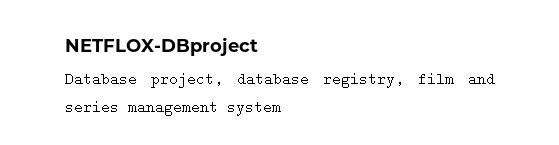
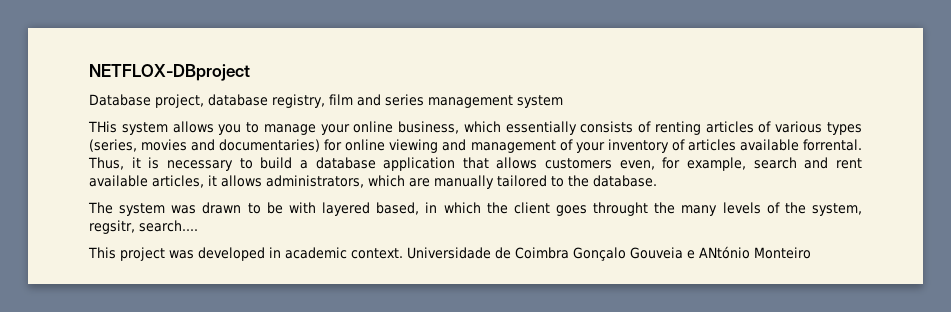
+ THis system allows you to manage your online business, which essentially consists of renting articles of various types (series, movies and documentaries) for online viewing and management of your inventory of articles available forrental. Thus, it is necessary to build a database application that allows customers even, for example, search and rent available articles, it allows administrators, which are manually tailored to the database.
+ The system was drawn to be with layered based, in which the client goes throught the many levels of the system, regsitr, search....
+ This project was developed in academic context. Universidade de Coimbra Gonçalo Gouveia e ANtónio Monteiro

